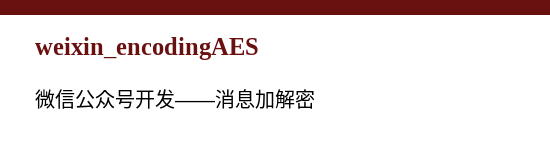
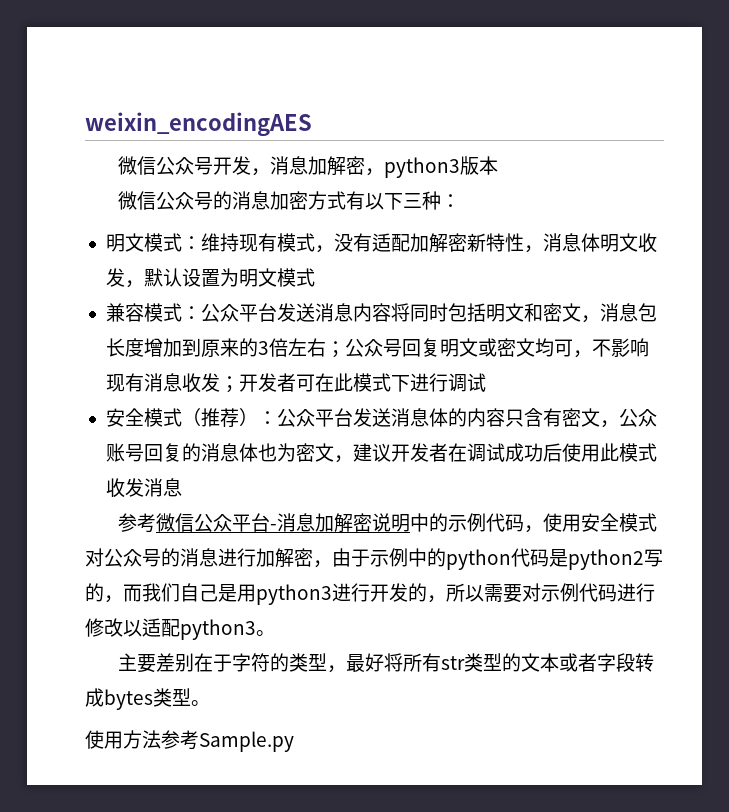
- 微信公众号开发——消息加解密
+ 微信公众号开发，消息加解密，python3版本
+ 微信公众号的消息加密方式有以下三种：
+ 明文模式：维持现有模式，没有适配加解密新特性，消息体明文收发，默认设置为明文模式
+ 兼容模式：公众平台发送消息内容将同时包括明文和密文，消息包长度增加到原来的3倍左右；公众号回复明文或密文均可，不影响现有消息收发；开发者可在此模式下进行调试
+ 安全模式（推荐）：公众平台发送消息体的内容只含有密文，公众账号回复的消息体也为密文，建议开发者在调试成功后使用此模式收发消息
+ 参考微信公众平台-消息加解密说明中的示例代码，使用安全模式对公众号的消息进行加解密，由于示例中的python代码是python2写的，而我们自己是用python3进行开发的，所以需要对示例代码进行修改以适配python3。
+ 主要差别在于字符的类型，最好将所有str类型的文本或者字段转成bytes类型。
+ 使用方法参考Sample.py

